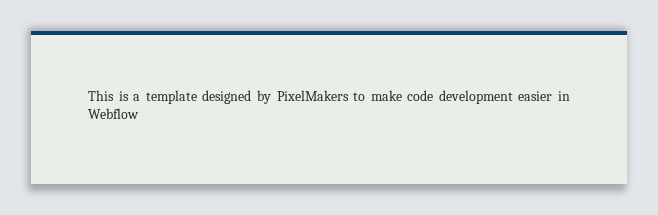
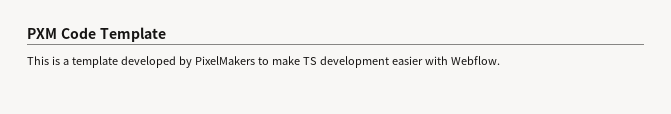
+ PXM Code Template
- This is a template designed by PixelMakers to make code development easier in Webflow
+ This is a template developed by PixelMakers to make TS development easier with Webflow.

